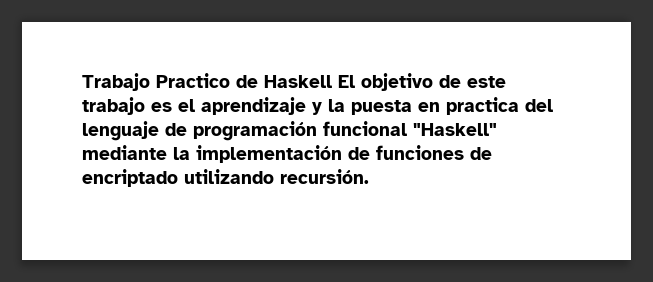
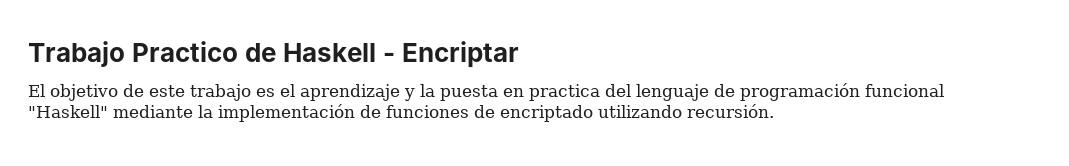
- Trabajo Practico de Haskell El objetivo de este trabajo es el aprendizaje y la puesta en practica del lenguaje de programación funcional "Haskell" mediante la implementación de funciones de encriptado utilizando recursión.
+ Trabajo Practico de Haskell - Encriptar
+ El objetivo de este trabajo es el aprendizaje y la puesta en practica del lenguaje de programación funcional "Haskell" mediante la implementación de funciones de encriptado utilizando recursión.

